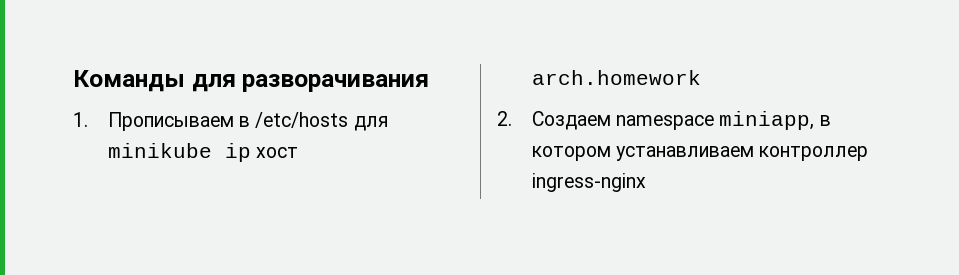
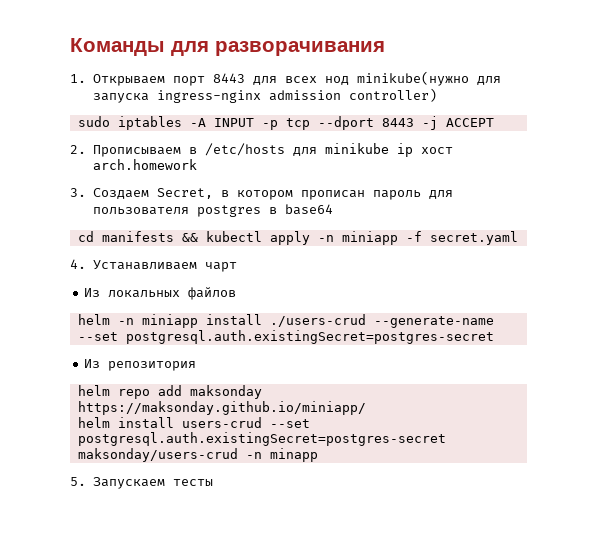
- 1. Прописываем в /etc/hosts для minikube ip хост arch.homework
+ 1. Открываем порт 8443 для всех нод minikube(нужно для запуска ingress-nginx admission controller)
+ sudo iptables -A INPUT -p tcp --dport 8443 -j ACCEPT
+ 2. Прописываем в /etc/hosts для minikube ip хост arch.homework
- 2. Создаем namespace miniapp, в котором устанавливаем контроллер ingress-nginx
+ 3. Создаем Secret, в котором прописан пароль для пользователя postgres в base64
+ cd manifests && kubectl apply -n miniapp -f secret.yaml
+ 4. Устанавливаем чарт
+ Из локальных файлов
+ helm -n miniapp install ./users-crud --generate-name --set postgresql.auth.existingSecret=postgres-secret
+ Из репозитория
+ helm repo add maksonday https://maksonday.github.io/miniapp/
+ helm install users-crud --set postgresql.auth.existingSecret=postgres-secret maksonday/users-crud -n minapp
+ 5. Запускаем тесты

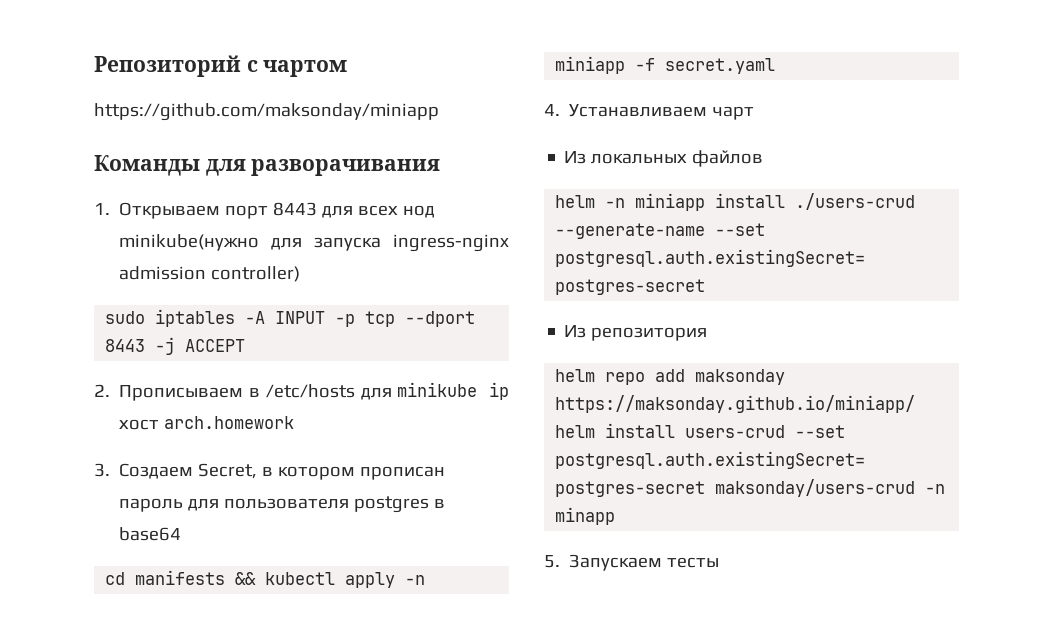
+ Репозиторий с чартом
+ https://github.com/maksonday/miniapp

